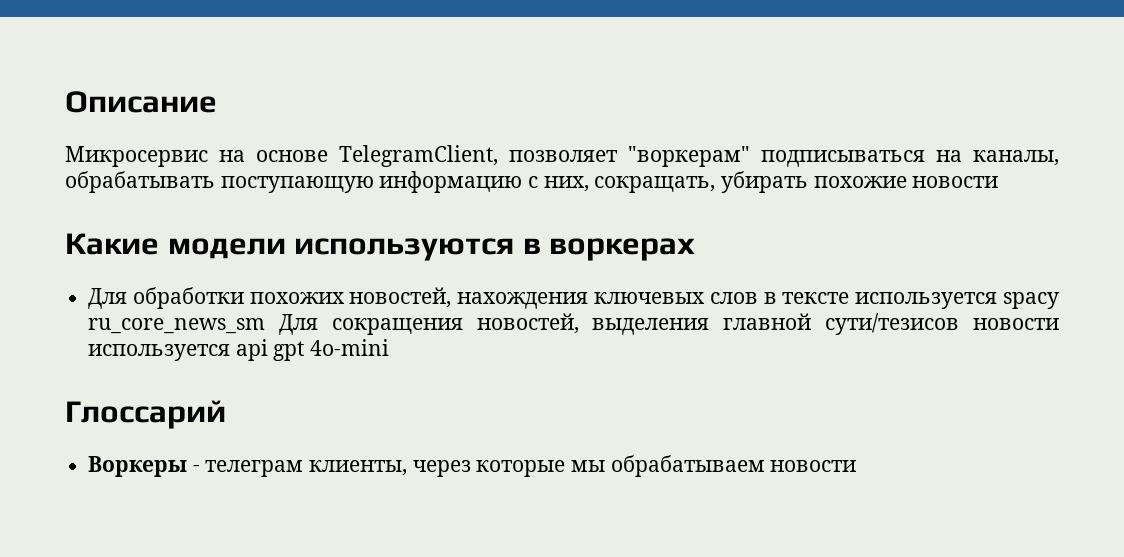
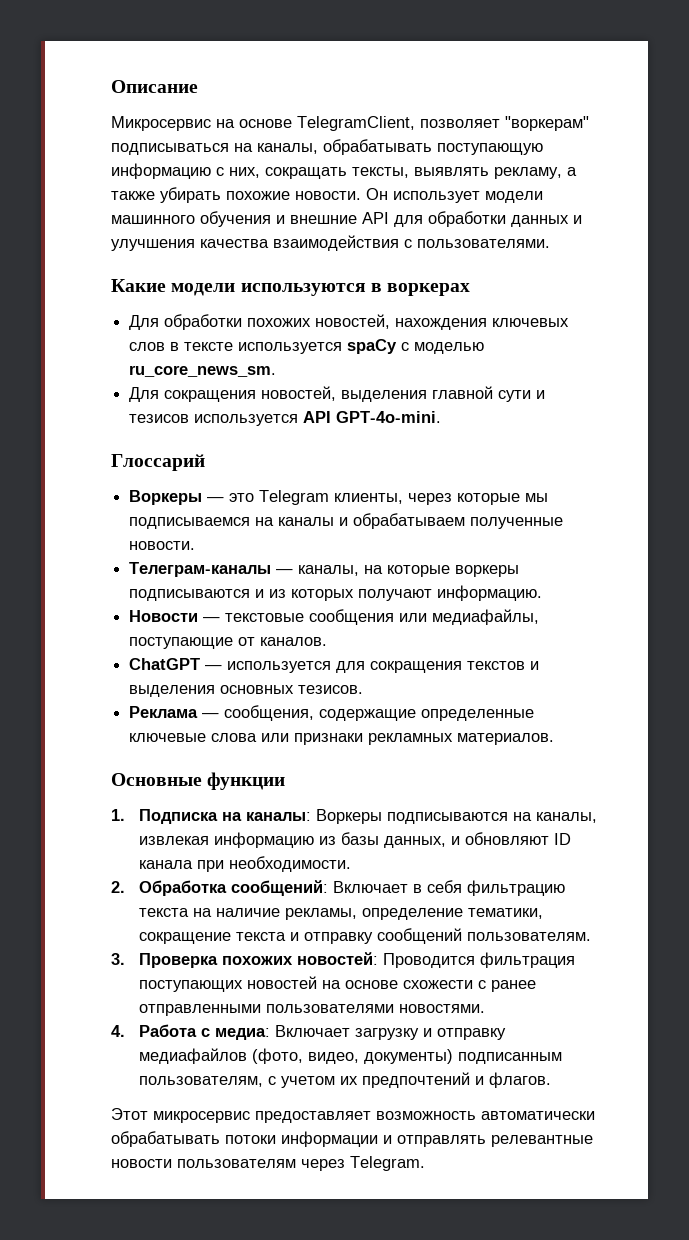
- Микросервис на основе TelegramClient, позволяет "воркерам" подписываться на каналы, обрабатывать поступающую информацию с них, сокращать, убирать похожие новости
+ Микросервис на основе TelegramClient, позволяет "воркерам" подписываться на каналы, обрабатывать поступающую информацию с них, сокращать тексты, выявлять рекламу, а также убирать похожие новости. Он использует модели машинного обучения и внешние API для обработки данных и улучшения качества взаимодействия с пользователями.
- Для обработки похожих новостей, нахождения ключевых слов в тексте используется spacy ru_core_news_sm Для сокращения новостей, выделения главной сути/тезисов новости используется api gpt 4o-mini
+ Для обработки похожих новостей, нахождения ключевых слов в тексте используется spaCy с моделью ru_core_news_sm.
+ Для сокращения новостей, выделения главной сути и тезисов используется API GPT-4o-mini.
- Воркеры - телеграм клиенты, через которые мы обрабатываем новости
+ Воркеры — это Telegram клиенты, через которые мы подписываемся на каналы и обрабатываем полученные новости.
+ Телеграм-каналы — каналы, на которые воркеры подписываются и из которых получают информацию.
+ Новости — текстовые сообщения или медиафайлы, поступающие от каналов.
+ ChatGPT — используется для сокращения текстов и выделения основных тезисов.
+ Реклама — сообщения, содержащие определенные ключевые слова или признаки рекламных материалов.
+ Основные функции
+ 1. Подписка на каналы: Воркеры подписываются на каналы, извлекая информацию из базы данных, и обновляют ID канала при необходимости.
+ 2. Обработка сообщений: Включает в себя фильтрацию текста на наличие рекламы, определение тематики, сокращение текста и отправку сообщений пользователям.
+ 3. Проверка похожих новостей: Проводится фильтрация поступающих новостей на основе схожести с ранее отправленными пользователями новостями.
+ 4. Работа с медиа: Включает загрузку и отправку медиафайлов (фото, видео, документы) подписанным пользователям, с учетом их предпочтений и флагов.
+ Этот микросервис предоставляет возможность автоматически обрабатывать потоки информации и отправлять релевантные новости пользователям через Telegram.

